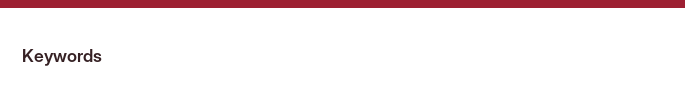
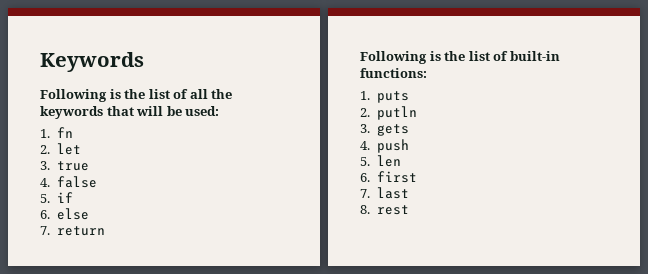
+ Following is the list of all the keywords that will be used:
+ 1. fn
+ 2. let
+ 3. true
+ 4. false
+ 5. if
+ 6. else
+ 7. return
+ Following is the list of built-in functions:
+ 1. puts
+ 2. putln
+ 3. gets
+ 4. push
+ 5. len
+ 6. first
+ 7. last
+ 8. rest

